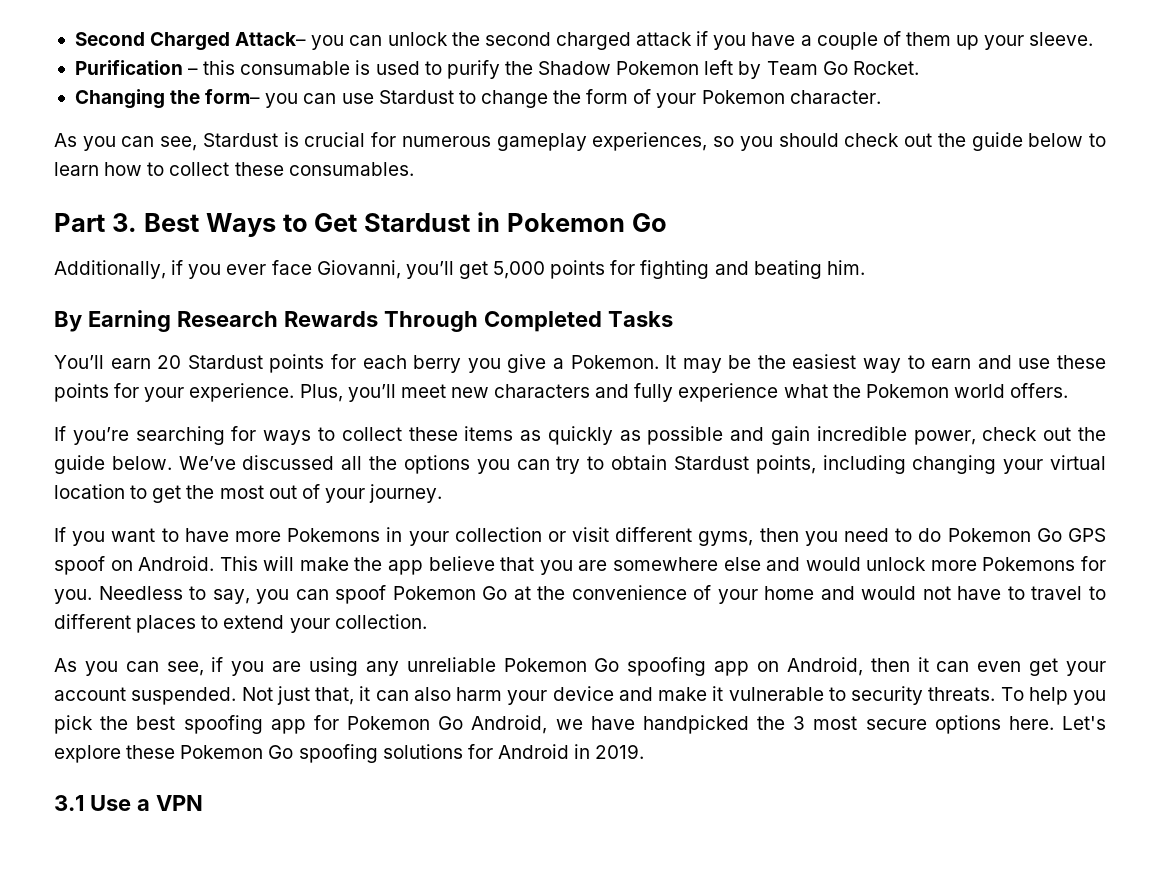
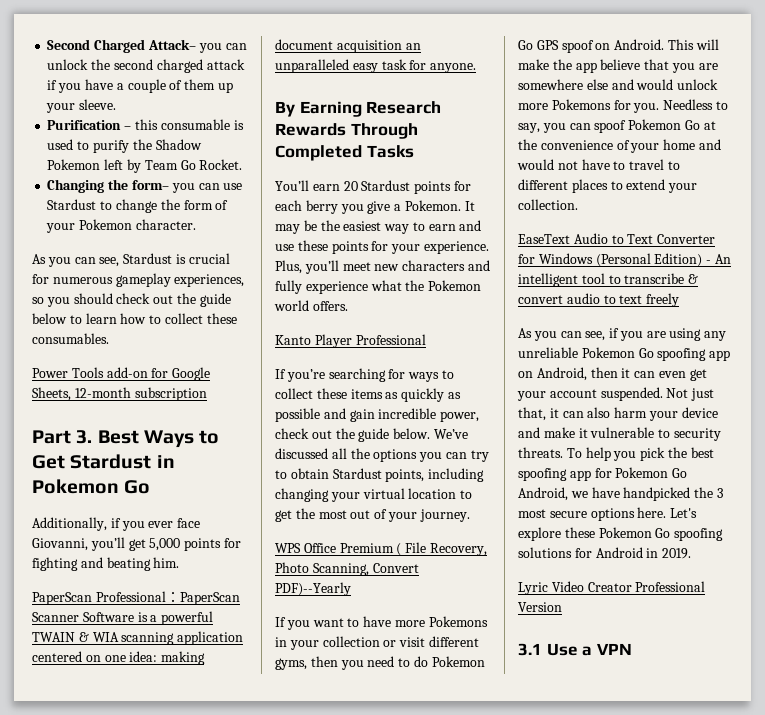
+ Power Tools add-on for Google Sheets, 12-month subscription
+ PaperScan Professional：PaperScan Scanner Software is a powerful TWAIN & WIA scanning application centered on one idea: making document acquisition an unparalleled easy task for anyone.
+ Kanto Player Professional
+ WPS Office Premium ( File Recovery, Photo Scanning, Convert PDF)--Yearly
+ EaseText Audio to Text Converter for Windows (Personal Edition) - An intelligent tool to transcribe & convert audio to text freely
+ Lyric Video Creator Professional Version

